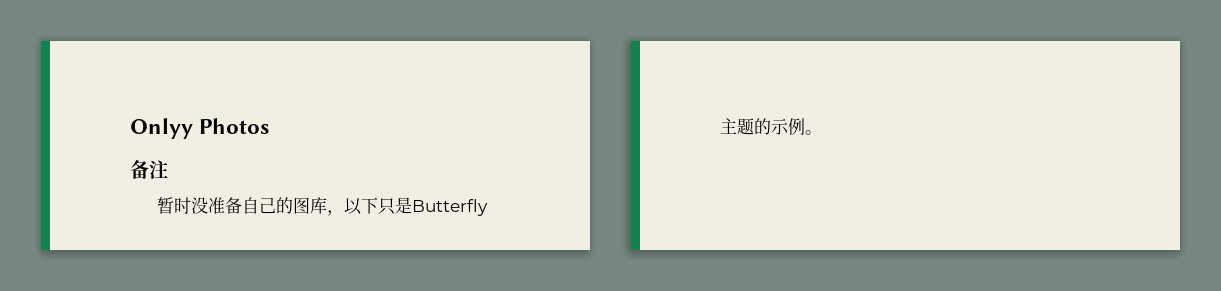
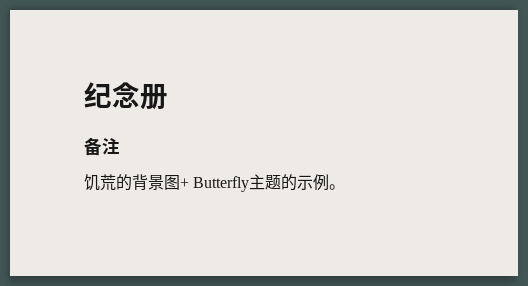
- Onlyy Photos
+ 纪念册
- 暂时没准备自己的图库，以下只是Butterfly主题的示例。
+ 饥荒的背景图+ Butterfly主题的示例。

